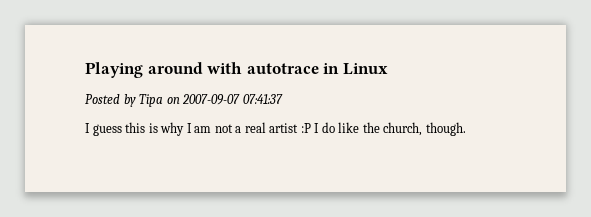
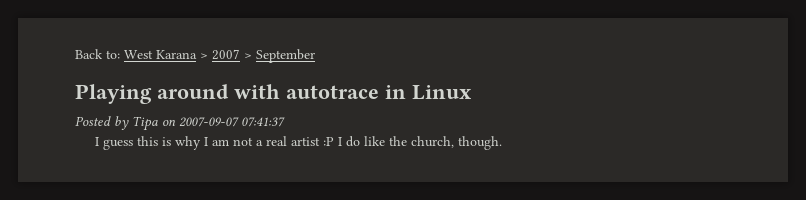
+ Back to: West Karana > 2007 > September

